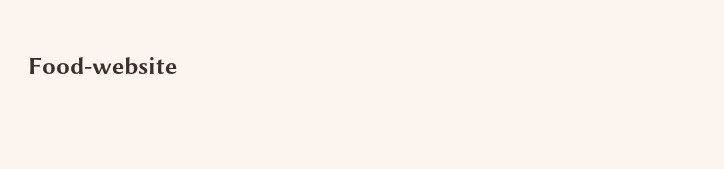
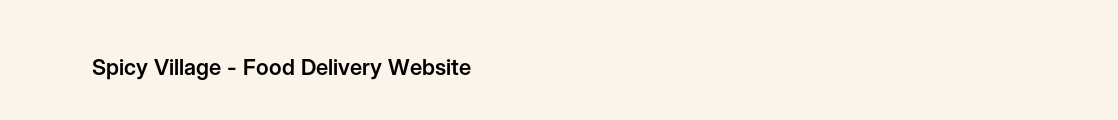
- Food-website
+ Spicy Village - Food Delivery Website

